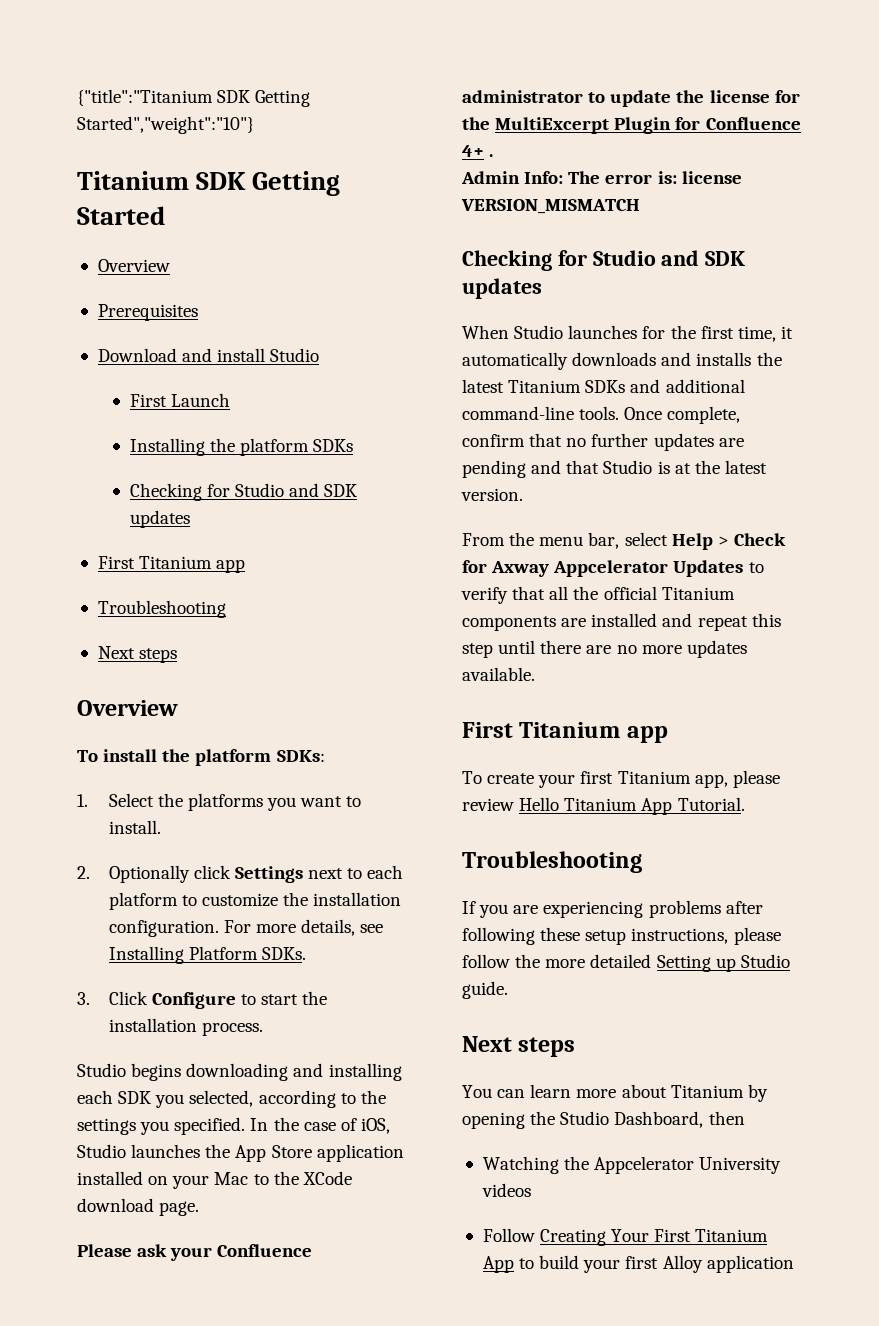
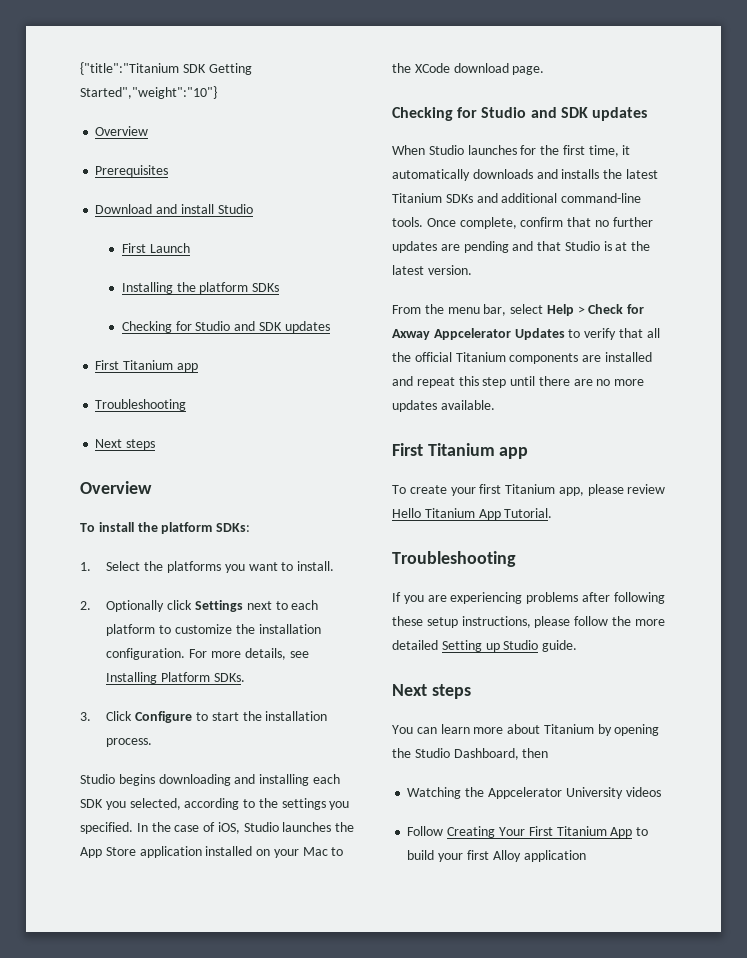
- Titanium SDK Getting Started
- Please ask your Confluence administrator to update the license for the MultiExcerpt Plugin for Confluence 4+ .
- Admin Info: The error is: license VERSION_MISMATCH

